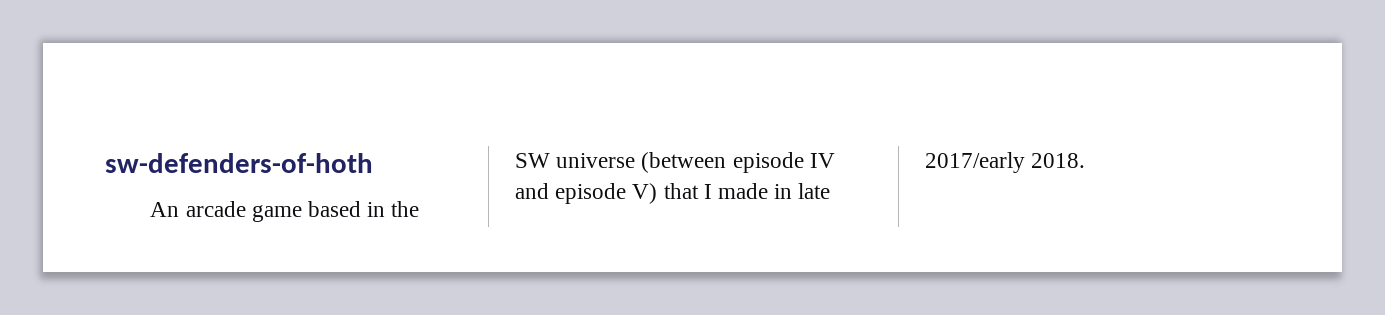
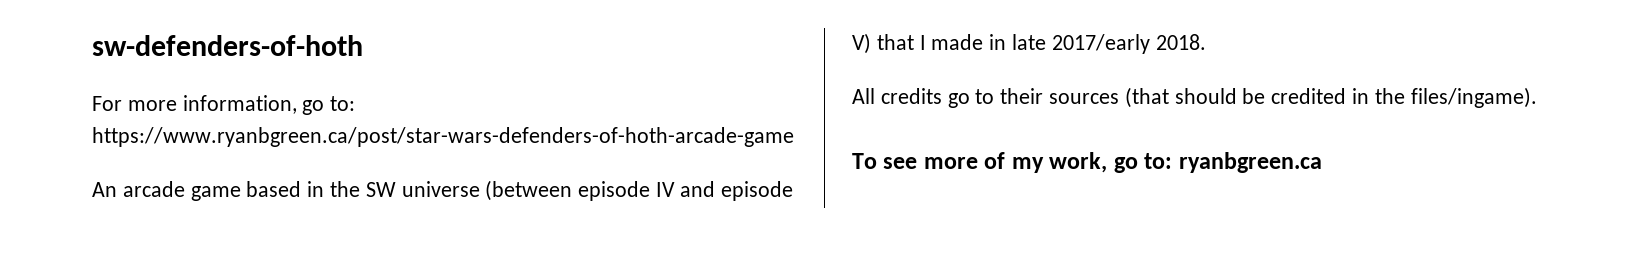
+ For more information, go to: https://www.ryanbgreen.ca/post/star-wars-defenders-of-hoth-arcade-game
+ All credits go to their sources (that should be credited in the files/ingame).
+ To see more of my work, go to: ryanbgreen.ca

